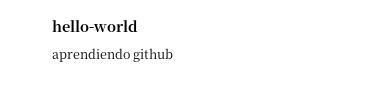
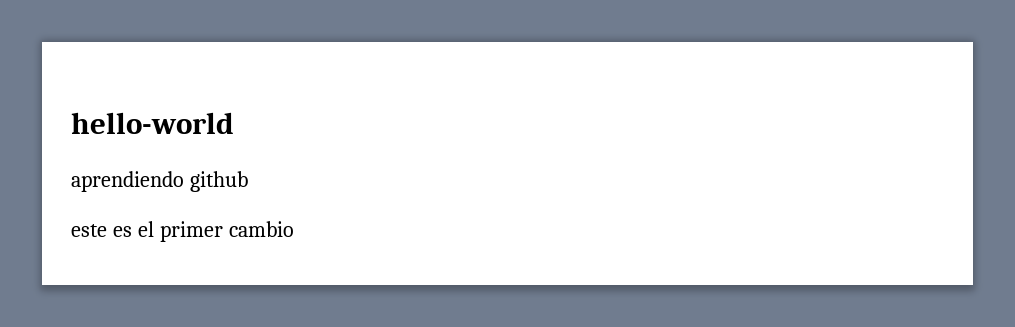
+ este es el primer cambio

